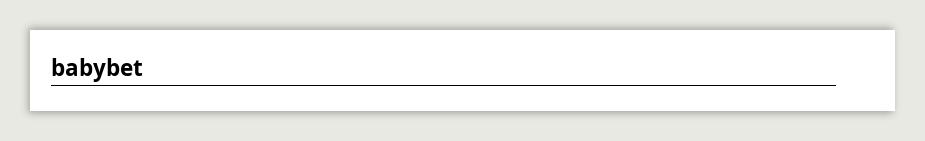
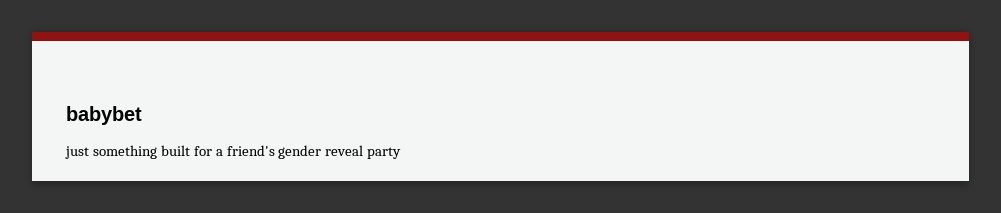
+ just something built for a friend's gender reveal party

